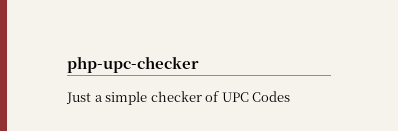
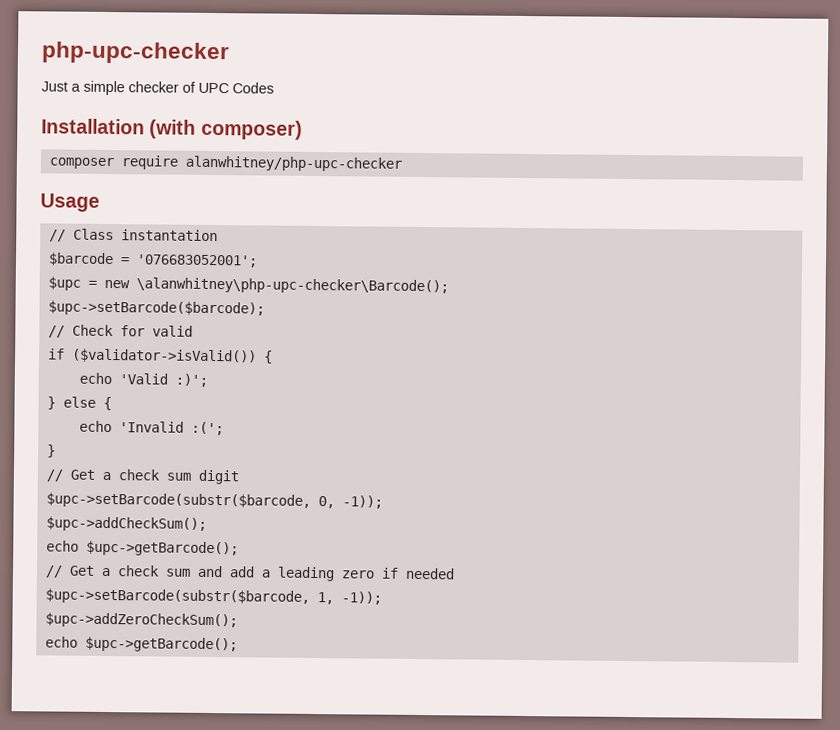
+ Installation (with composer)
+ composer require alanwhitney/php-upc-checker
+ Usage
+ // Class instantation
+ $barcode = '076683052001';
+ $upc = new \alanwhitney\php-upc-checker\Barcode();
+ $upc->setBarcode($barcode);
+ // Check for valid
+ if ($validator->isValid()) {
+ echo 'Valid :)';
+ } else {
+ echo 'Invalid :(';
+ }
+ // Get a check sum digit
+ $upc->setBarcode(substr($barcode, 0, -1));
+ $upc->addCheckSum();
+ echo $upc->getBarcode();
+ // Get a check sum and add a leading zero if needed
+ $upc->setBarcode(substr($barcode, 1, -1));
+ $upc->addZeroCheckSum();
+ echo $upc->getBarcode();

